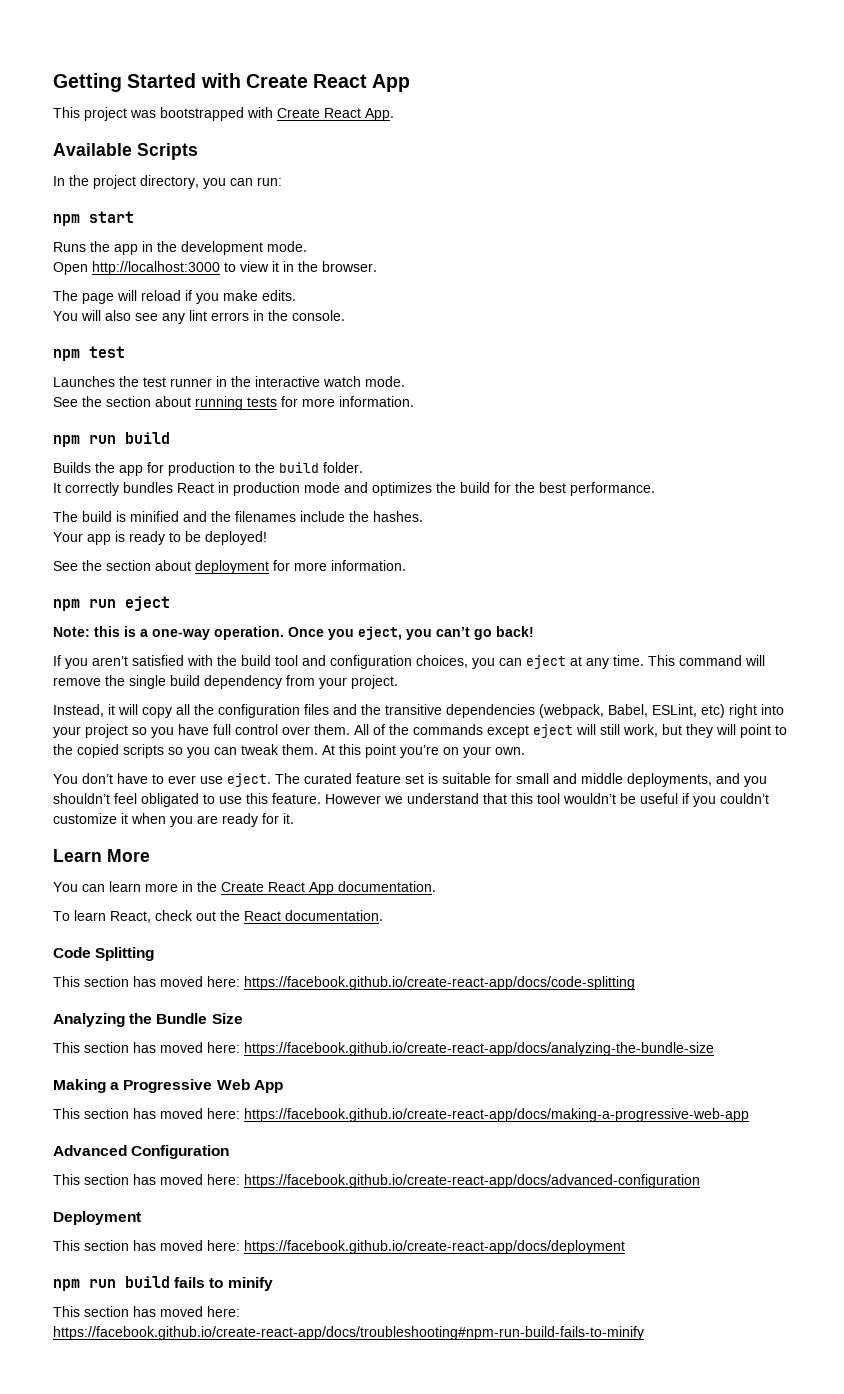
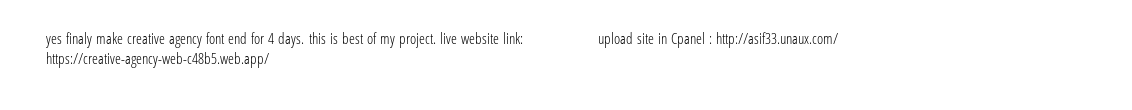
- Getting Started with Create React App
- This project was bootstrapped with Create React App.
- Available Scripts
- In the project directory, you can run:
- npm start
- Runs the app in the development mode.
- Open http://localhost:3000 to view it in the browser.
- The page will reload if you make edits.
- You will also see any lint errors in the console.
- npm test
- Launches the test runner in the interactive watch mode.
- See the section about running tests for more information.
- npm run build
- Builds the app for production to the build folder.
- It correctly bundles React in production mode and optimizes the build for the best performance.
- The build is minified and the filenames include the hashes.
- Your app is ready to be deployed!
- See the section about deployment for more information.
- npm run eject
- Note: this is a one-way operation. Once you eject, you can’t go back!
- If you aren’t satisfied with the build tool and configuration choices, you can eject at any time. This command will remove the single build dependency from your project.
- Instead, it will copy all the configuration files and the transitive dependencies (webpack, Babel, ESLint, etc) right into your project so you have full control over them. All of the commands except eject will still work, but they will point to the copied scripts so you can tweak them. At this point you’re on your own.
- You don’t have to ever use eject. The curated feature set is suitable for small and middle deployments, and you shouldn’t feel obligated to use this feature. However we understand that this tool wouldn’t be useful if you couldn’t customize it when you are ready for it.
- Learn More
- You can learn more in the Create React App documentation.
- To learn React, check out the React documentation.
- Code Splitting
- This section has moved here: https://facebook.github.io/create-react-app/docs/code-splitting
- Analyzing the Bundle Size
- This section has moved here: https://facebook.github.io/create-react-app/docs/analyzing-the-bundle-size
- Making a Progressive Web App
- This section has moved here: https://facebook.github.io/create-react-app/docs/making-a-progressive-web-app
- Advanced Configuration
- This section has moved here: https://facebook.github.io/create-react-app/docs/advanced-configuration
- Deployment
- This section has moved here: https://facebook.github.io/create-react-app/docs/deployment
- npm run build fails to minify
- This section has moved here: https://facebook.github.io/create-react-app/docs/troubleshooting#npm-run-build-fails-to-minify
+ yes finaly make creative agency font end for 4 days. this is best of my project. live website link: https://creative-agency-web-c48b5.web.app/
+ upload site in Cpanel : http://asif33.unaux.com/

